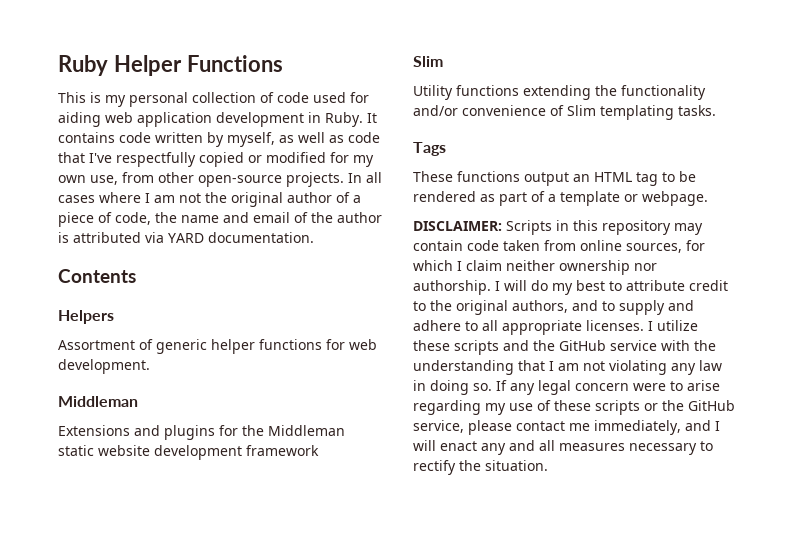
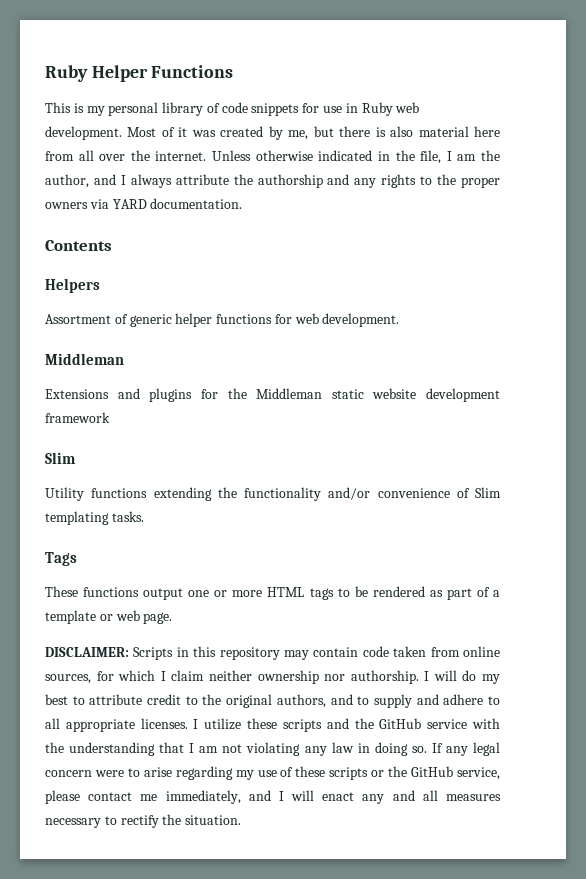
- This is my personal collection of code used for aiding web application development in Ruby. It contains code written by myself, as well as code that I've respectfully copied or modified for my own use, from other open-source projects. In all cases where I am not the original author of a piece of code, the name and email of the author is attributed via YARD documentation.
+ This is my personal library of code snippets for use in Ruby web development. Most of it was created by me, but there is also material here from all over the internet. Unless otherwise indicated in the file, I am the author, and I always attribute the authorship and any rights to the proper owners via YARD documentation.
- These functions output an HTML tag to be rendered as part of a template or webpage.
+ These functions output one or more HTML tags to be rendered as part of a template or web page.

